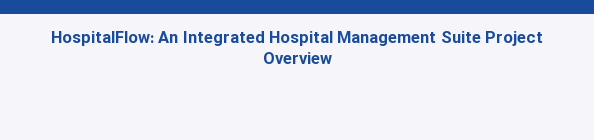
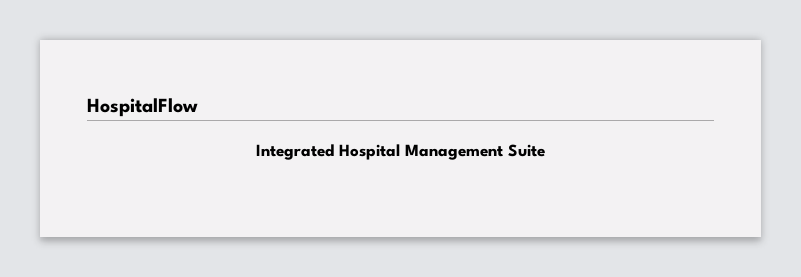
- HospitalFlow: An Integrated Hospital Management Suite Project Overview
+ HospitalFlow
+ Integrated Hospital Management Suite

